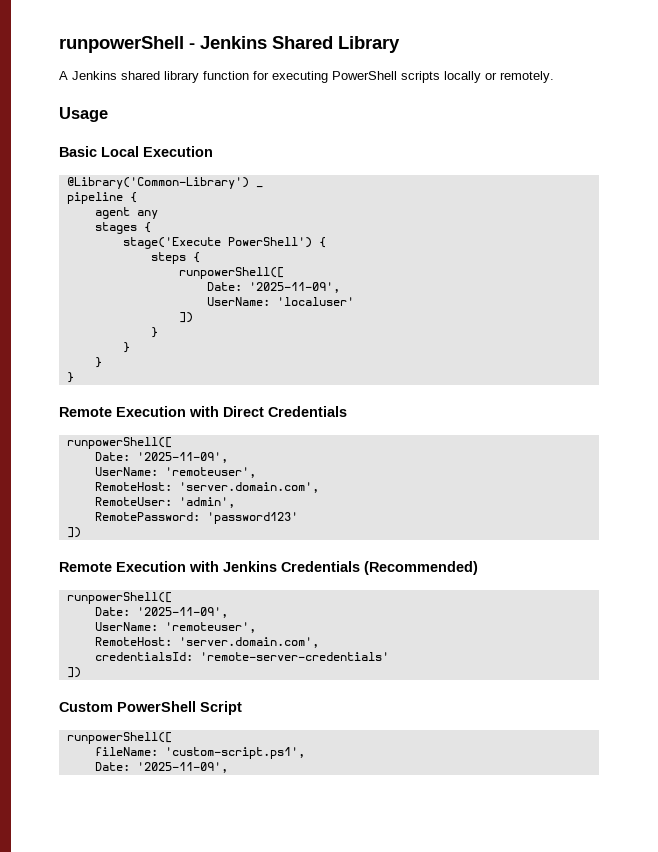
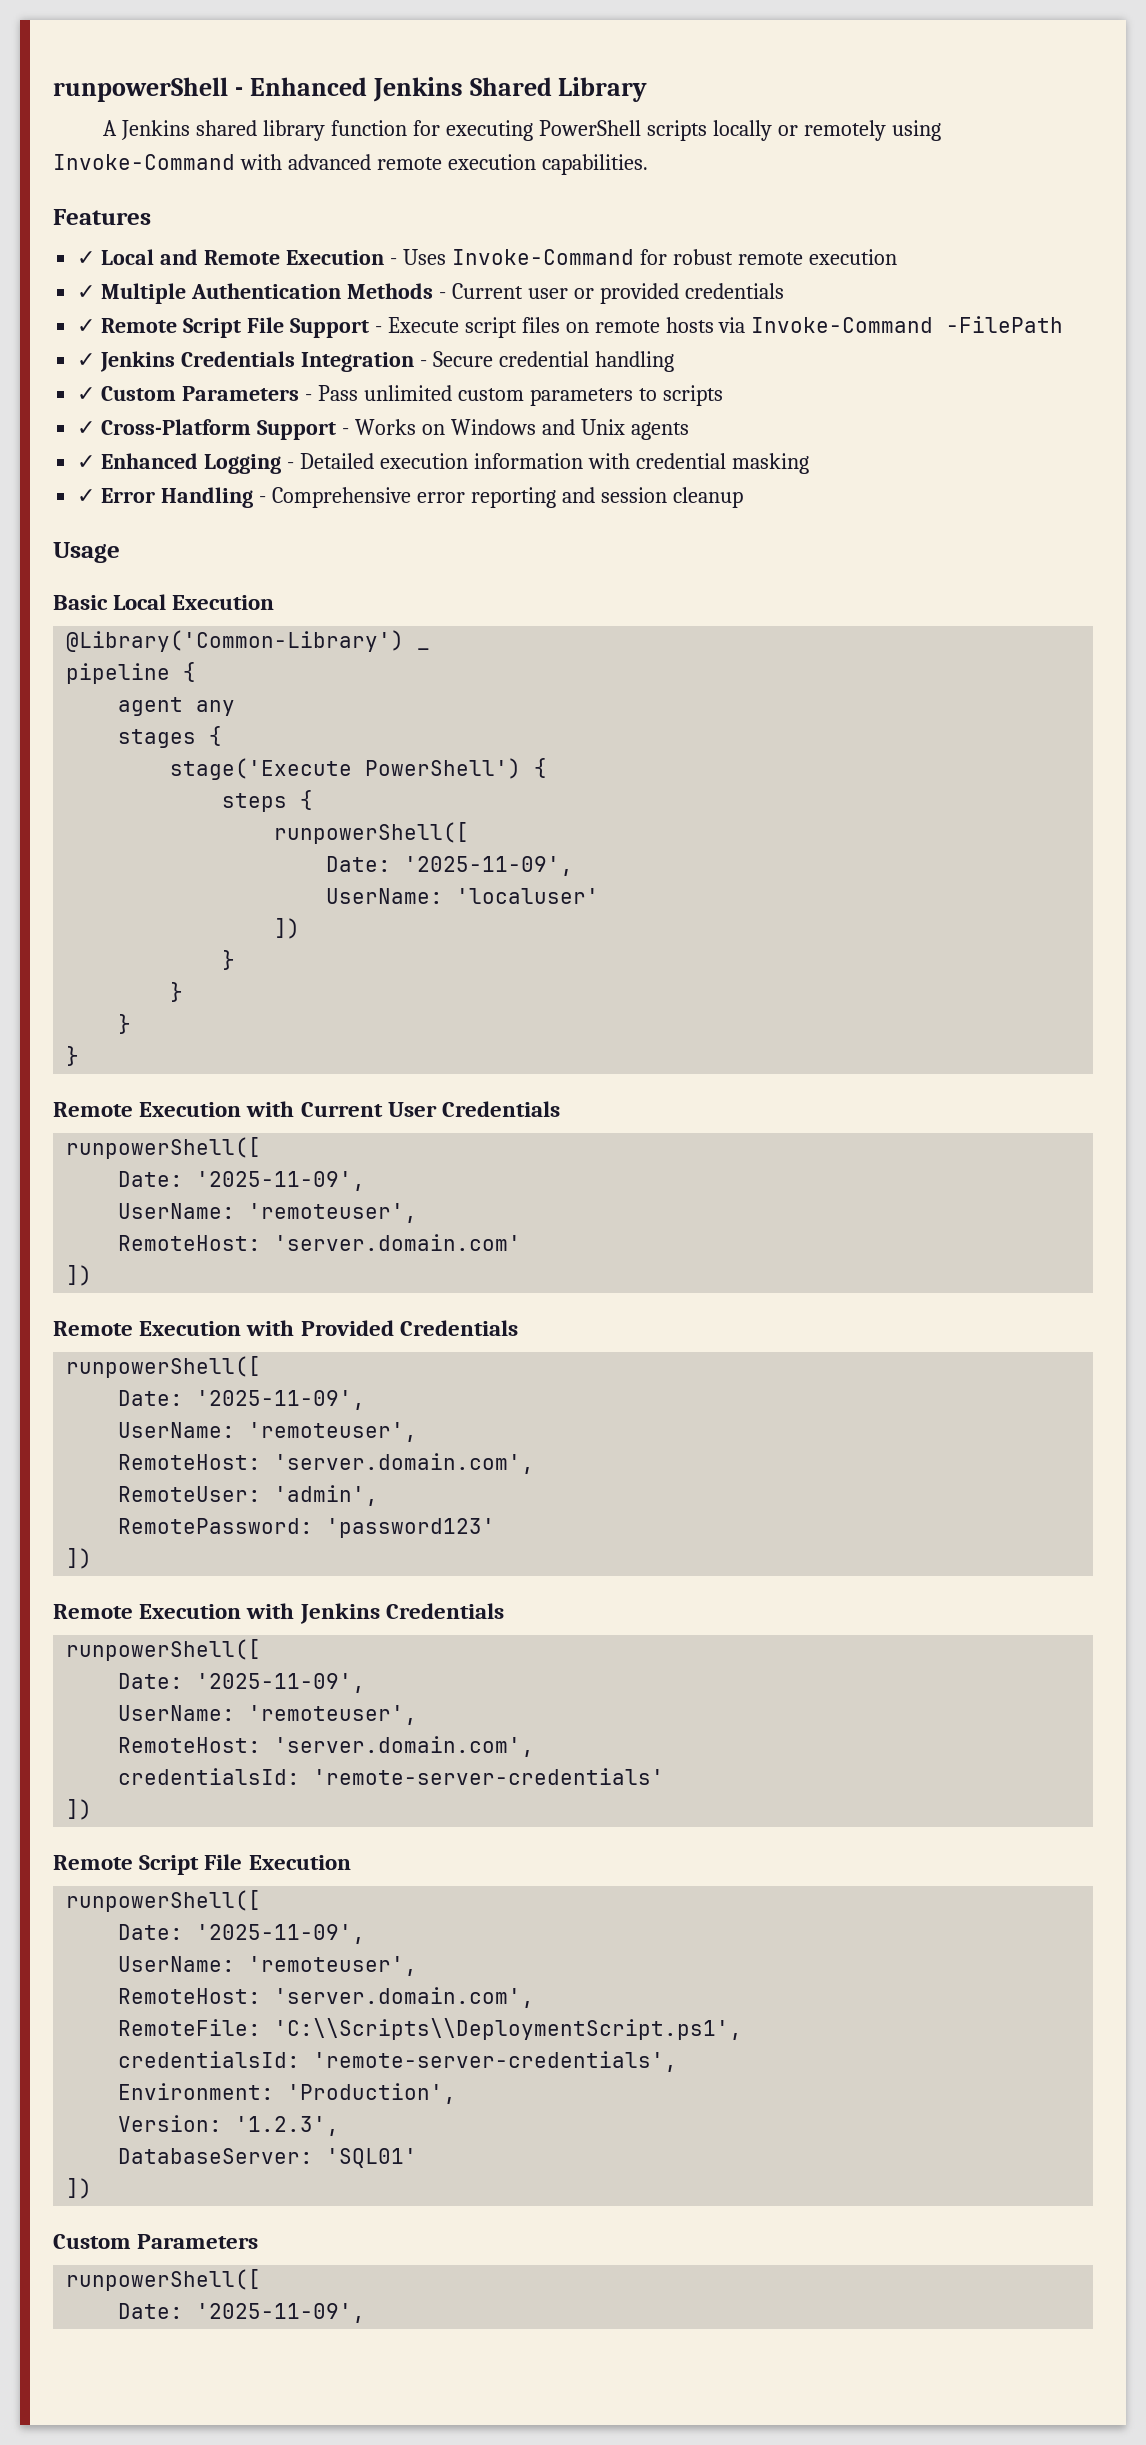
- runpowerShell - Jenkins Shared Library
+ runpowerShell - Enhanced Jenkins Shared Library
- A Jenkins shared library function for executing PowerShell scripts locally or remotely.
+ A Jenkins shared library function for executing PowerShell scripts locally or remotely using Invoke-Command with advanced remote execution capabilities.
+ Features
+ ✓ Local and Remote Execution - Uses Invoke-Command for robust remote execution
+ ✓ Multiple Authentication Methods - Current user or provided credentials
+ ✓ Remote Script File Support - Execute script files on remote hosts via Invoke-Command -FilePath
+ ✓ Jenkins Credentials Integration - Secure credential handling
+ ✓ Custom Parameters - Pass unlimited custom parameters to scripts
+ ✓ Cross-Platform Support - Works on Windows and Unix agents
+ ✓ Enhanced Logging - Detailed execution information with credential masking
+ ✓ Error Handling - Comprehensive error reporting and session cleanup
- Remote Execution with Direct Credentials
+ Remote Execution with Current User Credentials
+ runpowerShell([
+ Date: '2025-11-09',
+ UserName: 'remoteuser',
+ RemoteHost: 'server.domain.com'
+ ])
+ Remote Execution with Provided Credentials
- Remote Execution with Jenkins Credentials (Recommended)
+ Remote Execution with Jenkins Credentials
- Custom PowerShell Script
+ Remote Script File Execution
  runpowerShell([
- fileName: 'custom-script.ps1',
+ Date: '2025-11-09',
+ UserName: 'remoteuser',
+ RemoteHost: 'server.domain.com',
+ RemoteFile: 'C:\\Scripts\\DeploymentScript.ps1',
+ credentialsId: 'remote-server-credentials',
+ Environment: 'Production',
+ Version: '1.2.3',
+ DatabaseServer: 'SQL01'
+ ])
+ Custom Parameters
+ runpowerShell([

